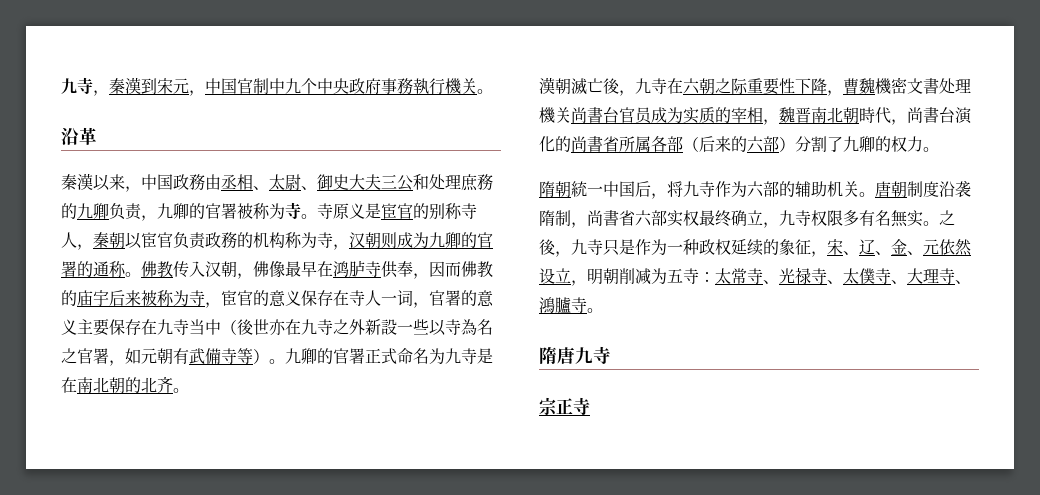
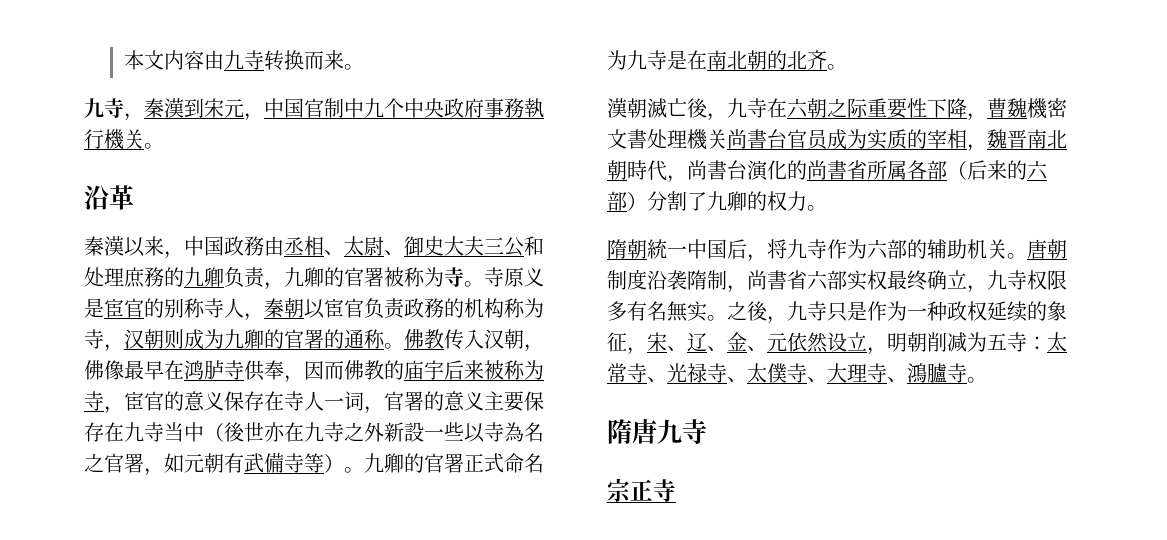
+ 本文内容由九寺转换而来。

